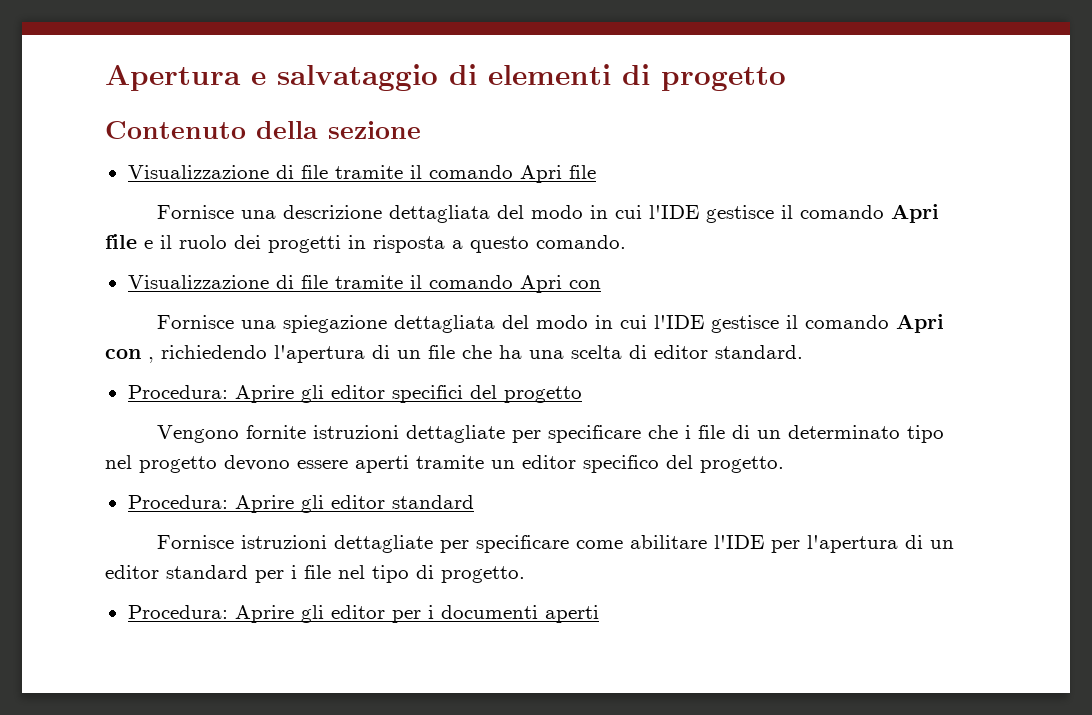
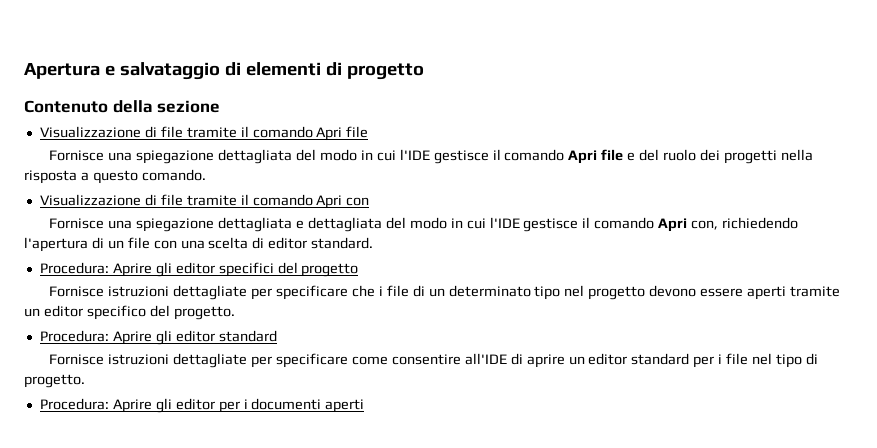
- Fornisce una descrizione dettagliata del modo in cui l'IDE gestisce il comando Apri file e il ruolo dei progetti in risposta a questo comando.
+ Fornisce una spiegazione dettagliata del modo in cui l'IDE gestisce il comando Apri file e del ruolo dei progetti nella risposta a questo comando.
- Fornisce una spiegazione dettagliata del modo in cui l'IDE gestisce il comando Apri con , richiedendo l'apertura di un file che ha una scelta di editor standard.
+ Fornisce una spiegazione dettagliata e dettagliata del modo in cui l'IDE gestisce il comando Apri con, richiedendo l'apertura di un file con una scelta di editor standard.
- Vengono fornite istruzioni dettagliate per specificare che i file di un determinato tipo nel progetto devono essere aperti tramite un editor specifico del progetto.
+ Fornisce istruzioni dettagliate per specificare che i file di un determinato tipo nel progetto devono essere aperti tramite un editor specifico del progetto.
- Fornisce istruzioni dettagliate per specificare come abilitare l'IDE per l'apertura di un editor standard per i file nel tipo di progetto.
+ Fornisce istruzioni dettagliate per specificare come consentire all'IDE di aprire un editor standard per i file nel tipo di progetto.

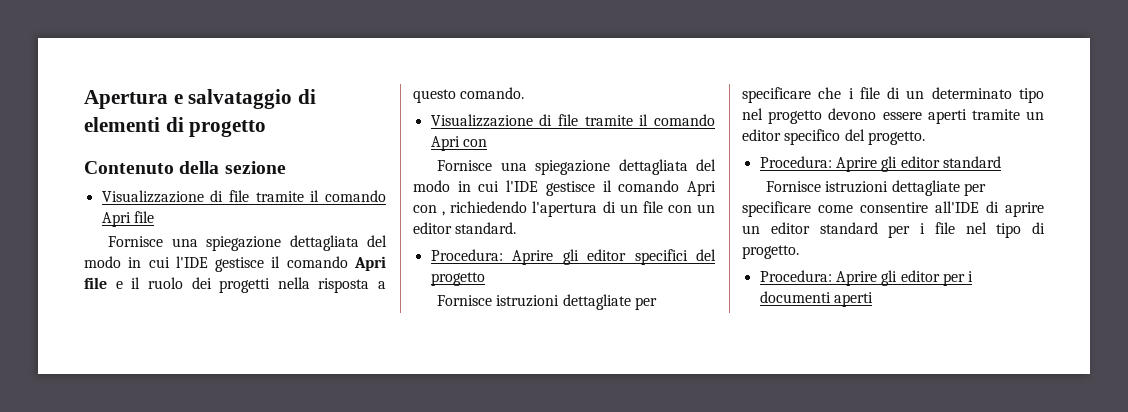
- Fornisce una spiegazione dettagliata del modo in cui l'IDE gestisce il comando Apri file e del ruolo dei progetti nella risposta a questo comando.
+ Fornisce una spiegazione dettagliata del modo in cui l'IDE gestisce il comando Apri file e il ruolo dei progetti nella risposta a questo comando.
- Fornisce una spiegazione dettagliata e dettagliata del modo in cui l'IDE gestisce il comando Apri con, richiedendo l'apertura di un file con una scelta di editor standard.
+ Fornisce una spiegazione dettagliata del modo in cui l'IDE gestisce il comando Apri con , richiedendo l'apertura di un file con un editor standard.

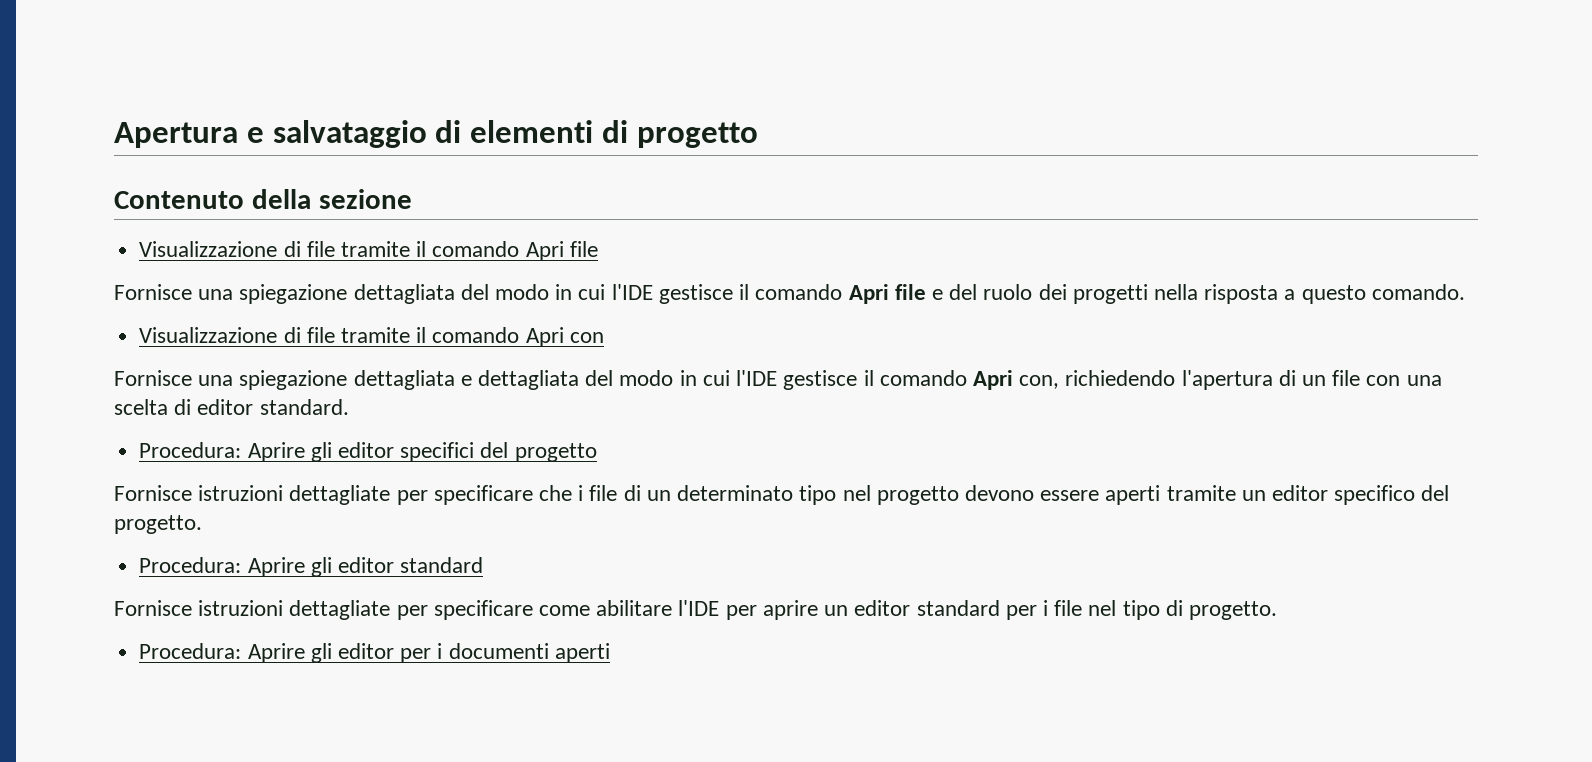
- Fornisce una spiegazione dettagliata del modo in cui l'IDE gestisce il comando Apri file e il ruolo dei progetti nella risposta a questo comando.
+ Fornisce una spiegazione dettagliata del modo in cui l'IDE gestisce il comando Apri file e del ruolo dei progetti nella risposta a questo comando.
- Fornisce una spiegazione dettagliata del modo in cui l'IDE gestisce il comando Apri con , richiedendo l'apertura di un file con un editor standard.
+ Fornisce una spiegazione dettagliata e dettagliata del modo in cui l'IDE gestisce il comando Apri con, richiedendo l'apertura di un file con una scelta di editor standard.
- Fornisce istruzioni dettagliate per specificare come consentire all'IDE di aprire un editor standard per i file nel tipo di progetto.
+ Fornisce istruzioni dettagliate per specificare come abilitare l'IDE per aprire un editor standard per i file nel tipo di progetto.

